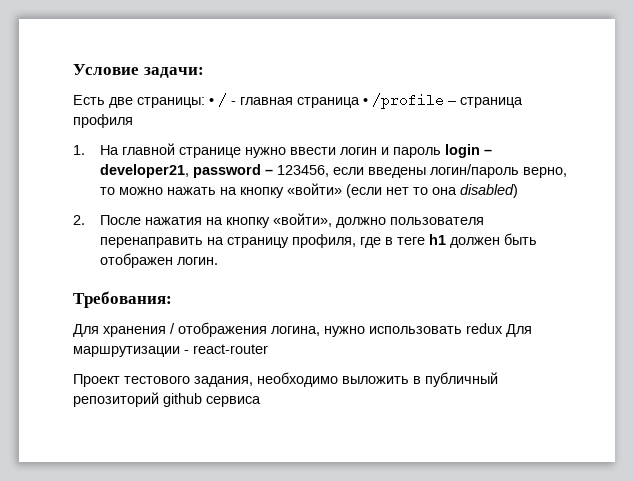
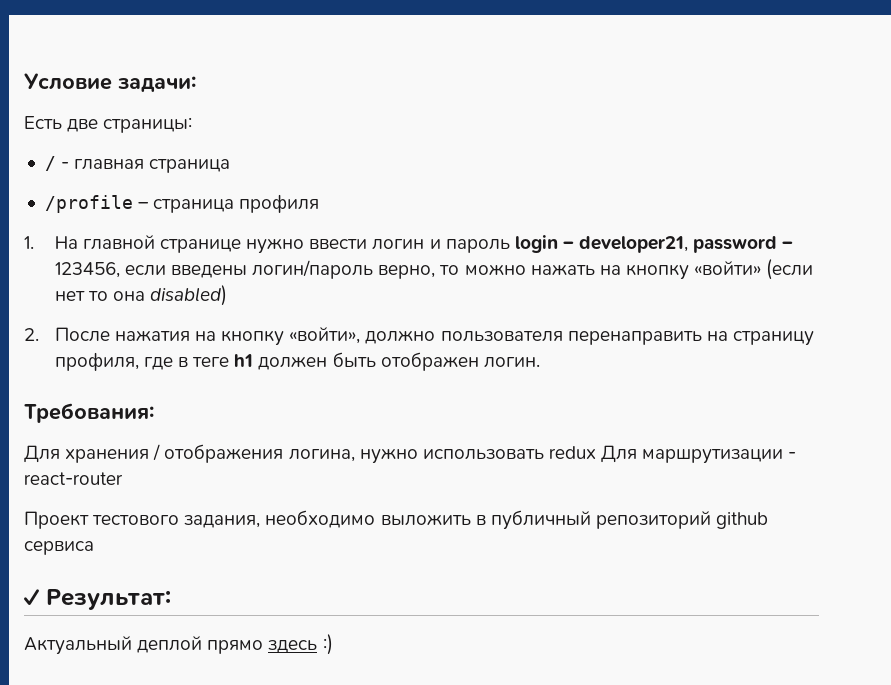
- Есть две страницы: • / - главная страница • /profile – страница профиля
+ Есть две страницы:
+ / - главная страница
+ /profile – страница профиля
+ ✓ Результат:
+ Актуальный деплой прямо здесь :)

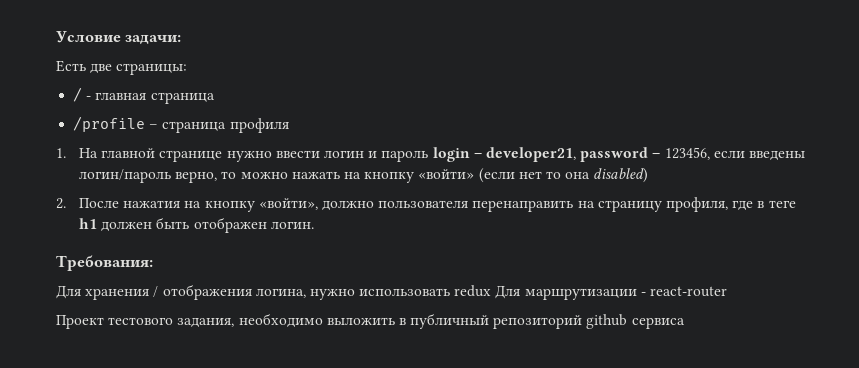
- ✓ Результат:
- Актуальный деплой прямо здесь :)

